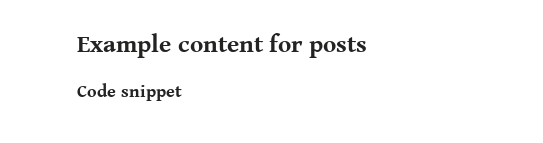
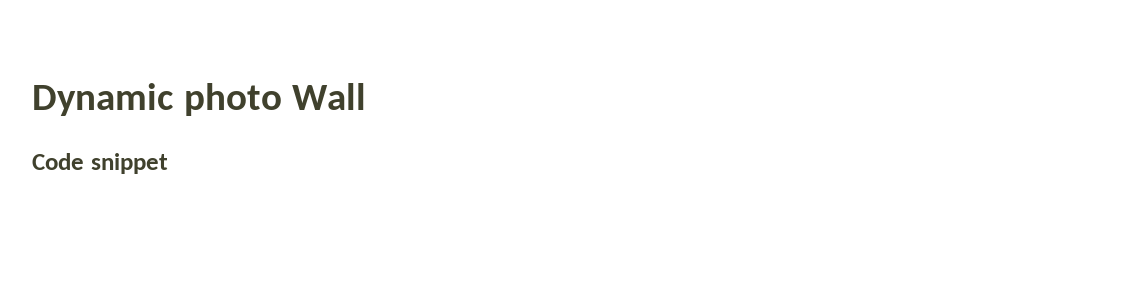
- Example content for posts
+ Dynamic photo Wall

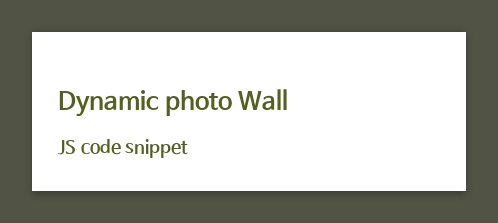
- Code snippet
+ JS code snippet

